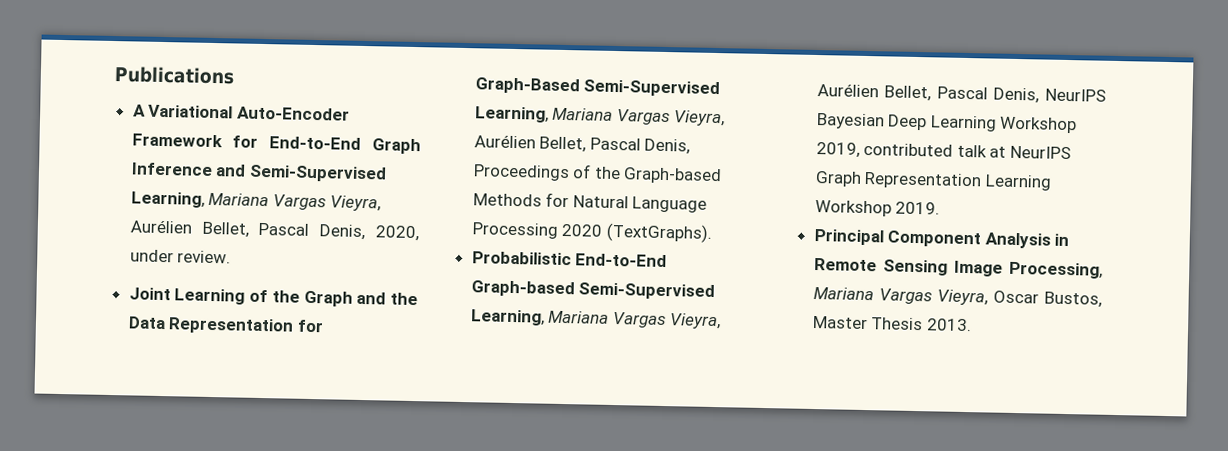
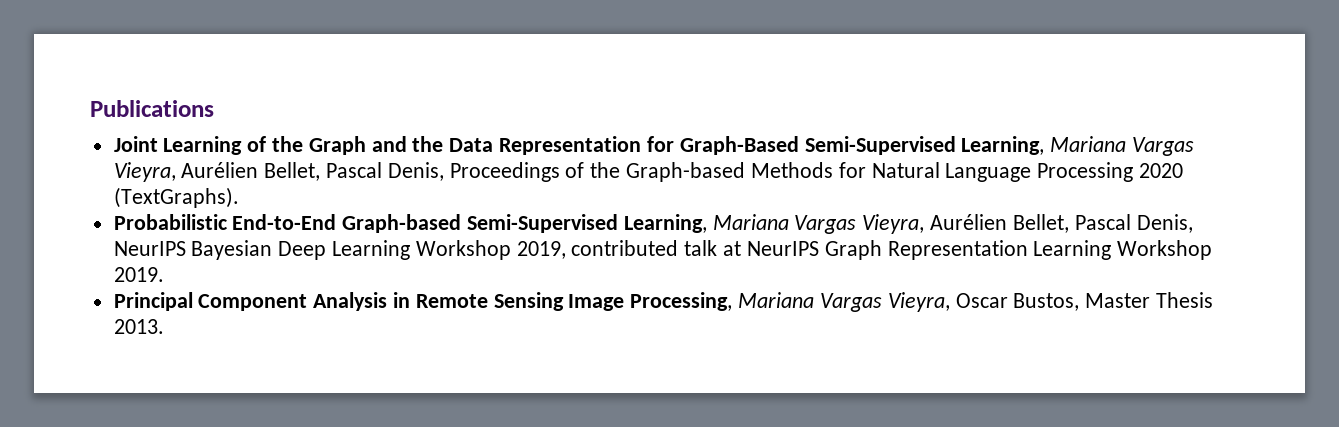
- A Variational Auto-Encoder Framework for End-to-End Graph Inference and Semi-Supervised Learning, Mariana Vargas Vieyra, Aurélien Bellet, Pascal Denis, 2020, under review.

